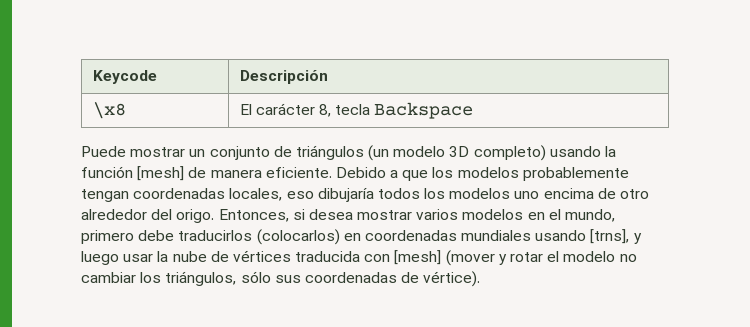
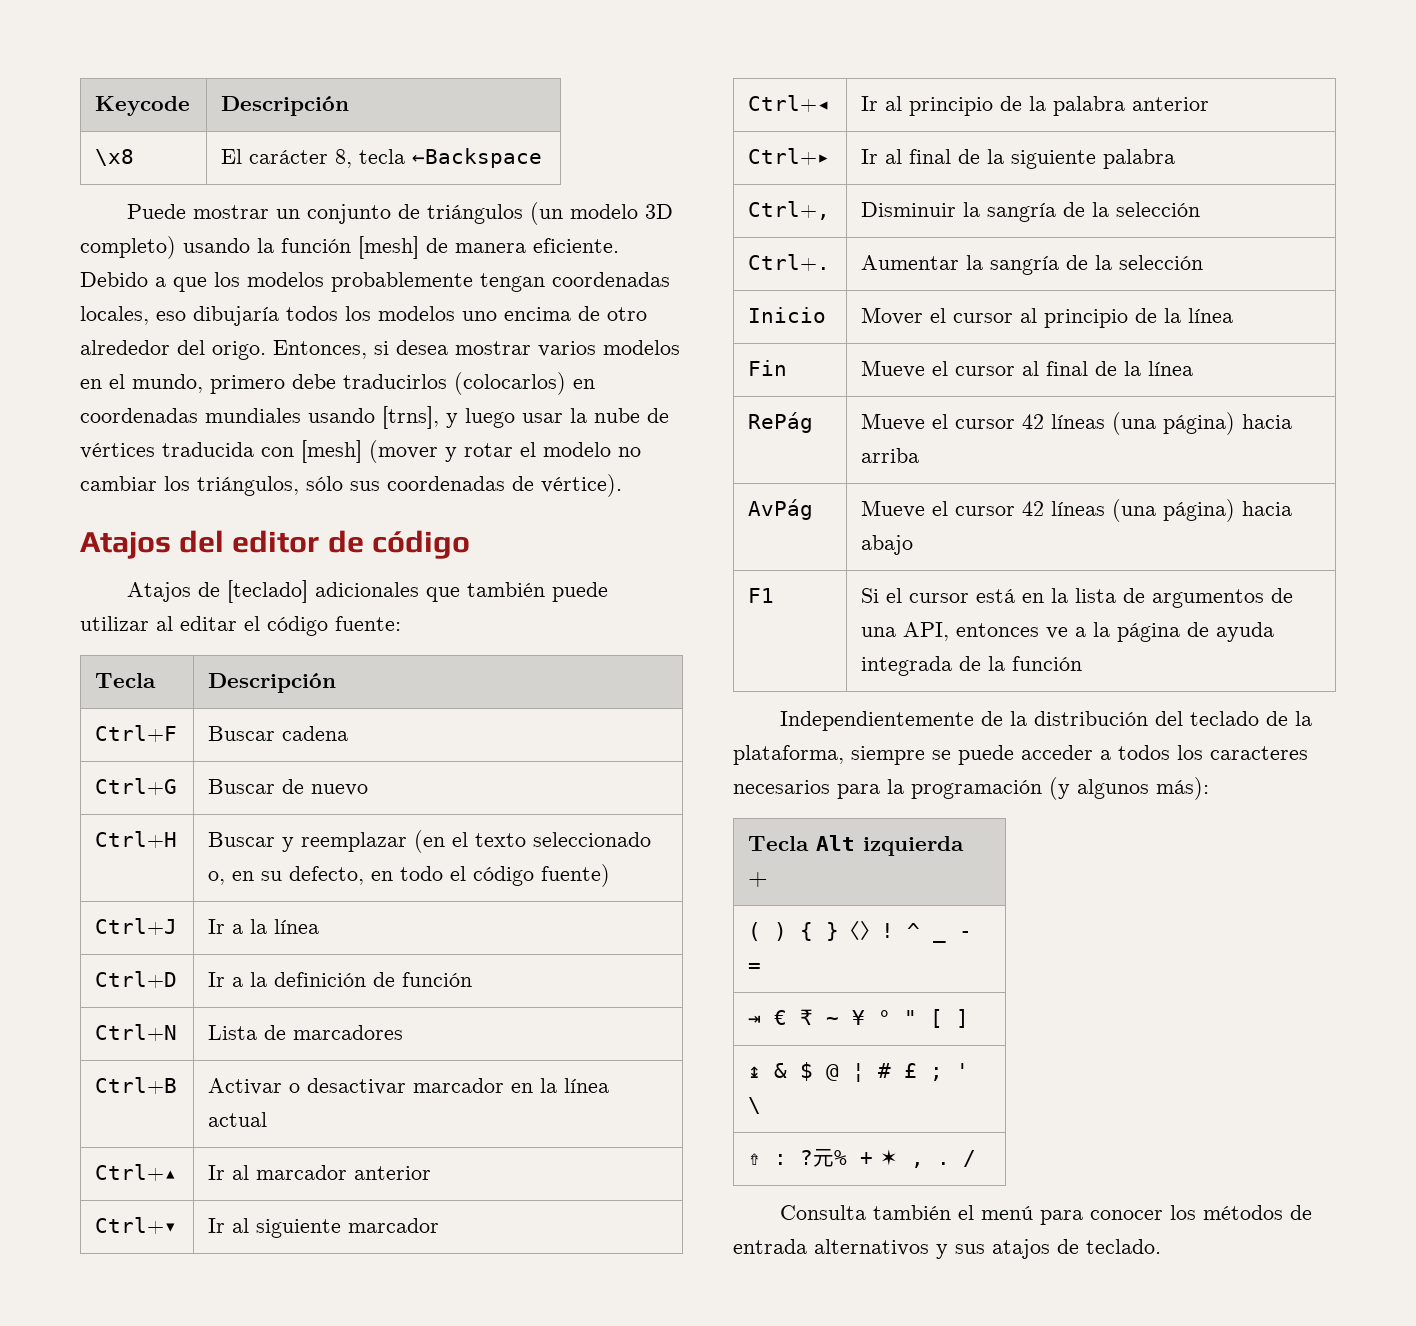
- \x8 | El carácter 8, tecla Backspace
+ \x8 | El carácter 8, tecla ←Backspace
+ Atajos del editor de código
+ Atajos de [teclado] adicionales que también puede utilizar al editar el código fuente:
+ Tecla | Descripción
+ Ctrl+F | Buscar cadena
+ Ctrl+G | Buscar de nuevo
+ Ctrl+H | Buscar y reemplazar (en el texto seleccionado o, en su defecto, en todo el código fuente)
+ Ctrl+J | Ir a la línea
+ Ctrl+D | Ir a la definición de función
+ Ctrl+N | Lista de marcadores
+ Ctrl+B | Activar o desactivar marcador en la línea actual
+ Ctrl+▴ | Ir al marcador anterior
+ Ctrl+▾ | Ir al siguiente marcador
+ Ctrl+◂ | Ir al principio de la palabra anterior
+ Ctrl+▸ | Ir al final de la siguiente palabra
+ Ctrl+, | Disminuir la sangría de la selección
+ Ctrl+. | Aumentar la sangría de la selección
+ Inicio | Mover el cursor al principio de la línea
+ Fin | Mueve el cursor al final de la línea
+ RePág | Mueve el cursor 42 líneas (una página) hacia arriba
+ AvPág | Mueve el cursor 42 líneas (una página) hacia abajo
+ F1 | Si el cursor está en la lista de argumentos de una API, entonces ve a la página de ayuda integrada de la función
+ Independientemente de la distribución del teclado de la plataforma, siempre se puede acceder a todos los caracteres necesarios para la programación (y algunos más):
+ Tecla Alt izquierda +
+ ( ) { }〈〉! ^ _ - =
+ ⇥ € ₹ ~ ¥ ° " [ ]
+ ↨ & $ @ ¦ # £ ; ' \
+ ⇮ : ?元% + ✶ , . /
+ Consulta también el menú para conocer los métodos de entrada alternativos y sus atajos de teclado.

